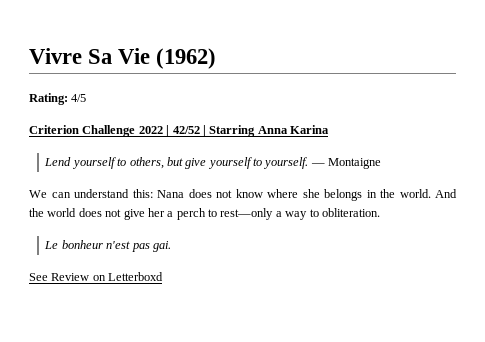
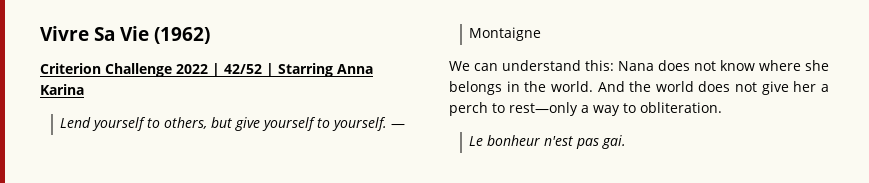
- Rating: 4/5
- See Review on Letterboxd

